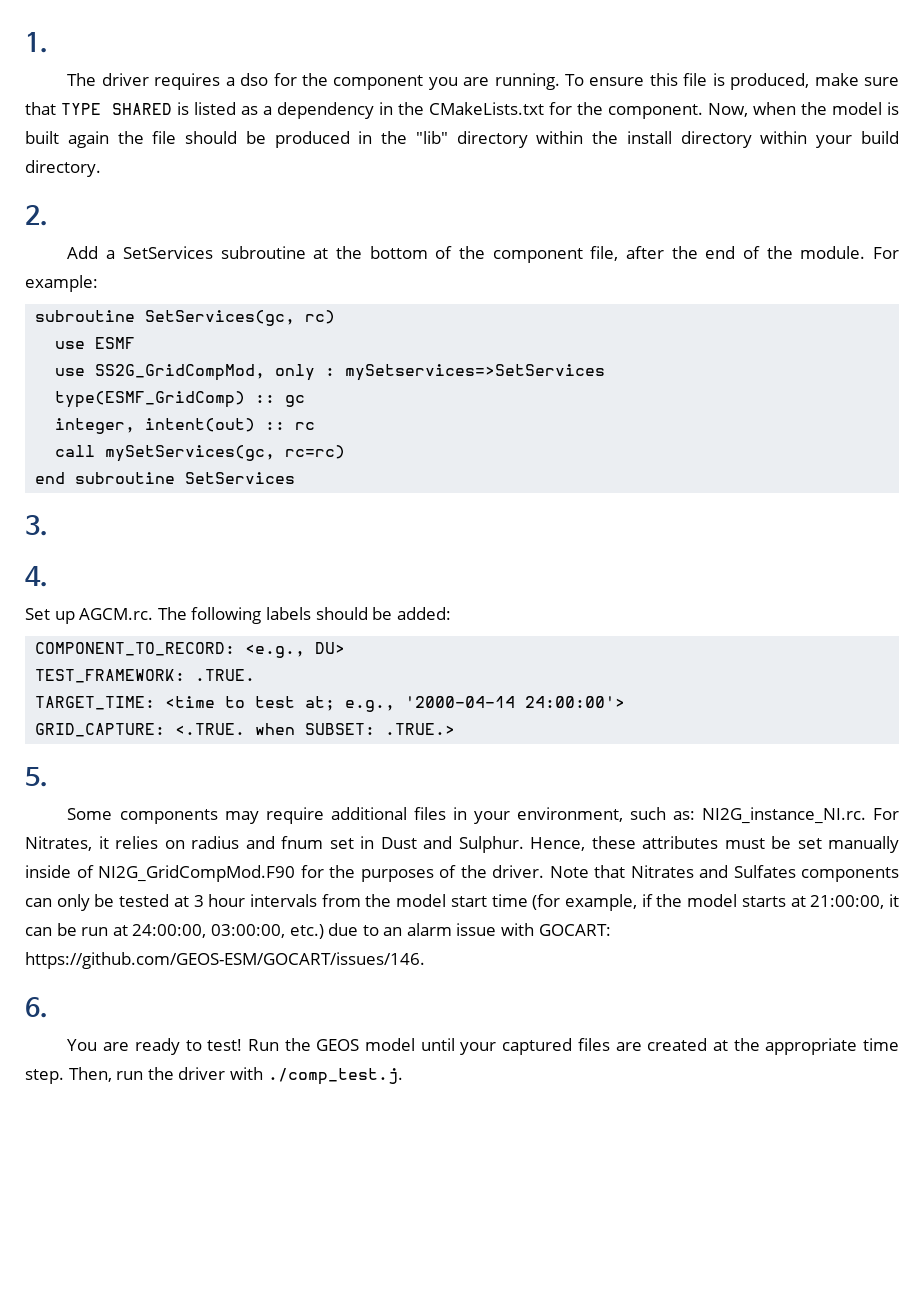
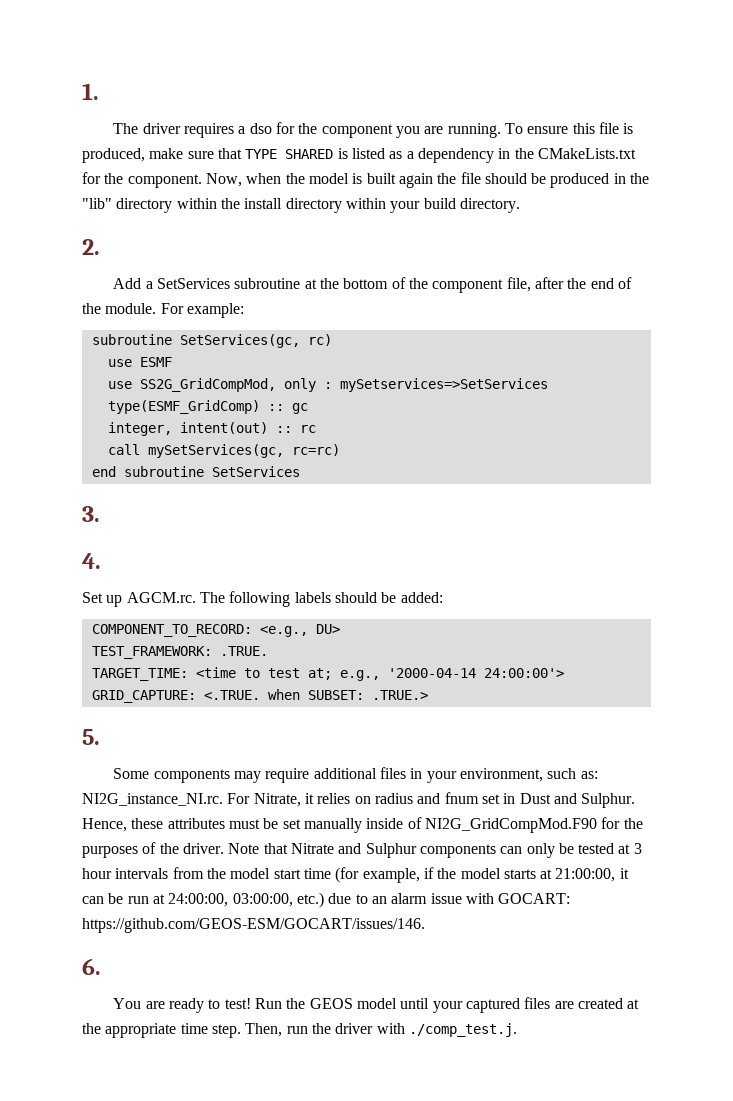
- Some components may require additional files in your environment, such as: NI2G_instance_NI.rc. For Nitrates, it relies on radius and fnum set in Dust and Sulphur.
+ Some components may require additional files in your environment, such as: NI2G_instance_NI.rc. For Nitrate, it relies on radius and fnum set in Dust and Sulphur.
- Note that Nitrates and Sulfates components can only be tested at 3 hour intervals from the model start time (for example, if the model starts at 21:00:00, it can be run at 24:00:00, 03:00:00, etc.) due to an alarm issue with GOCART: https://github.com/GEOS-ESM/GOCART/issues/146.
+ Note that Nitrate and Sulphur components can only be tested at 3 hour intervals from the model start time (for example, if the model starts at 21:00:00, it can be run at 24:00:00, 03:00:00, etc.) due to an alarm issue with GOCART: https://github.com/GEOS-ESM/GOCART/issues/146.

